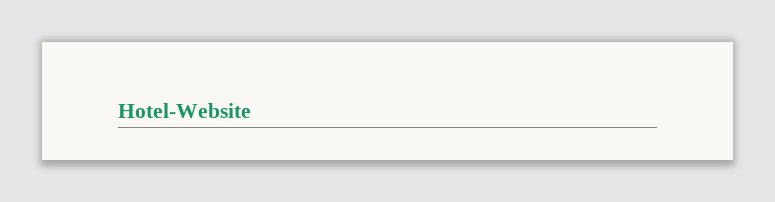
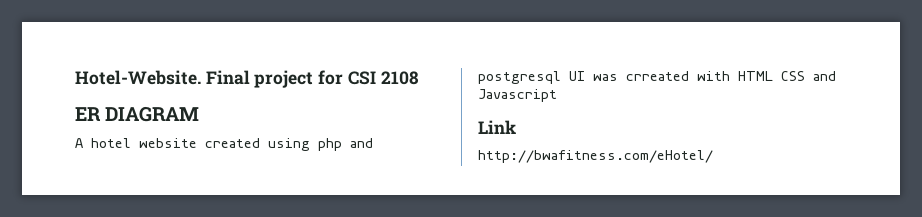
- Hotel-Website
+ Hotel-Website. Final project for CSI 2108
+ ER DIAGRAM
+ A hotel website created using php and postgresql UI was crreated with HTML CSS and Javascript
+ Link
+ http://bwafitness.com/eHotel/

